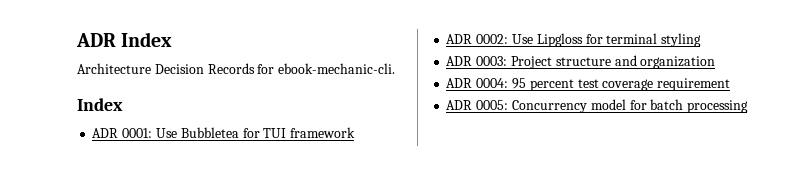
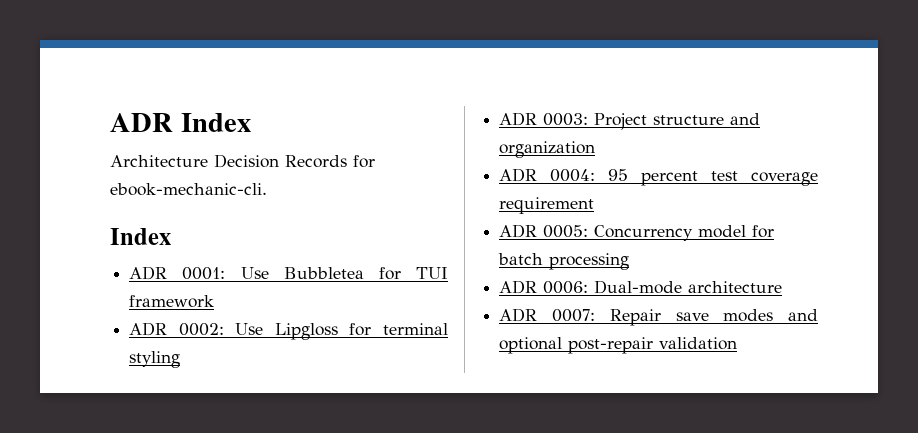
+ ADR 0006: Dual-mode architecture
+ ADR 0007: Repair save modes and optional post-repair validation

